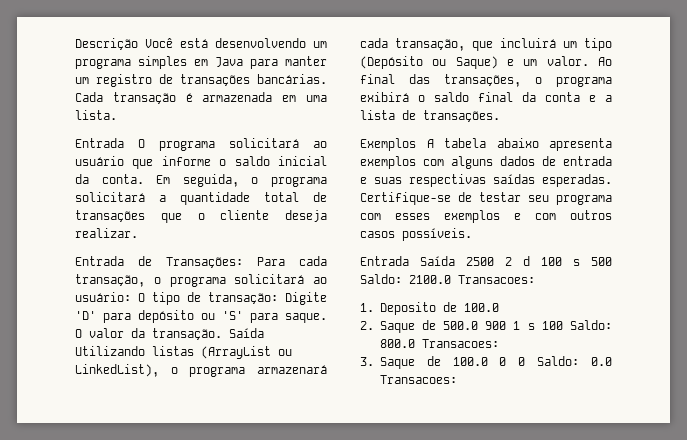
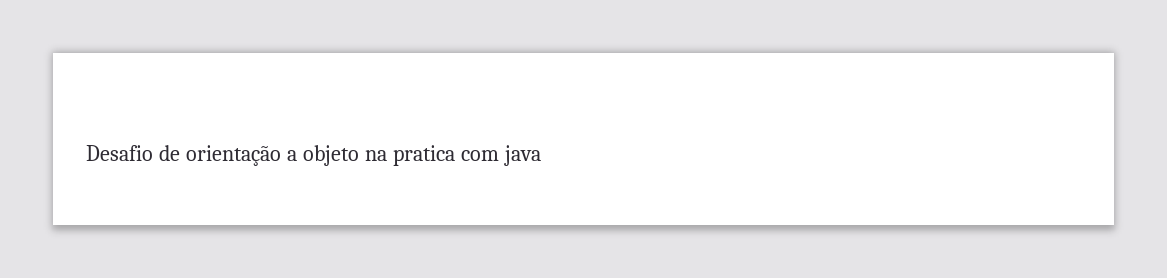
- Descrição Você está desenvolvendo um programa simples em Java para manter um registro de transações bancárias. Cada transação é armazenada em uma lista.
- Entrada O programa solicitará ao usuário que informe o saldo inicial da conta. Em seguida, o programa solicitará a quantidade total de transações que o cliente deseja realizar.
- Entrada de Transações: Para cada transação, o programa solicitará ao usuário: O tipo de transação: Digite 'D' para depósito ou 'S' para saque. O valor da transação. Saída Utilizando listas (ArrayList ou LinkedList), o programa armazenará cada transação, que incluirá um tipo (Depósito ou Saque) e um valor. Ao final das transações, o programa exibirá o saldo final da conta e a lista de transações.
- Exemplos A tabela abaixo apresenta exemplos com alguns dados de entrada e suas respectivas saídas esperadas. Certifique-se de testar seu programa com esses exemplos e com outros casos possíveis.
- Entrada Saída 2500 2 d 100 s 500 Saldo: 2100.0 Transacoes:
- 1. Deposito de 100.0
- 2. Saque de 500.0 900 1 s 100 Saldo: 800.0 Transacoes:
- 3. Saque de 100.0 0 0 Saldo: 0.0 Transacoes:
+ Desafio de orientação a objeto na pratica com java

